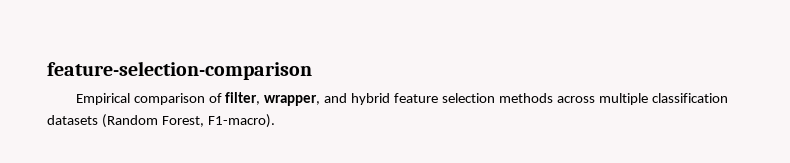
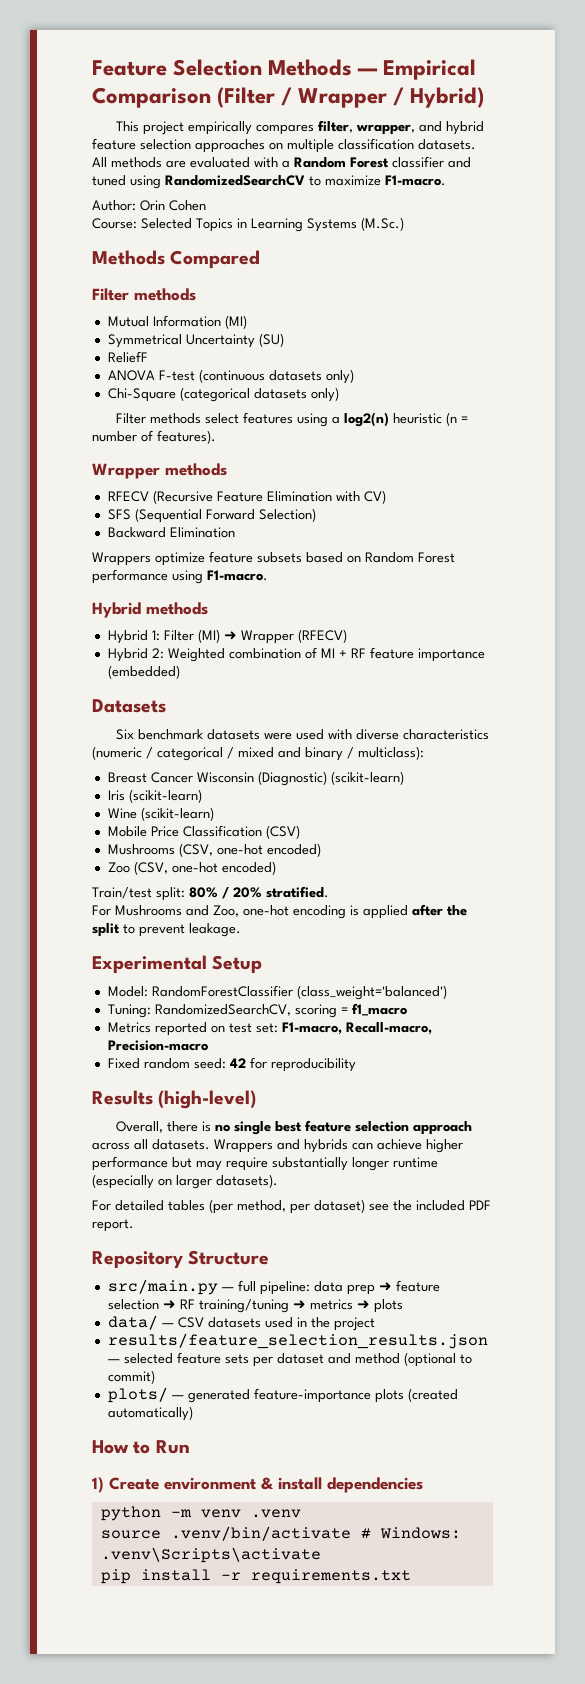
- feature-selection-comparison
- Empirical comparison of filter, wrapper, and hybrid feature selection methods across multiple classification datasets (Random Forest, F1-macro).
+ Feature Selection Methods — Empirical Comparison (Filter / Wrapper / Hybrid)
+ This project empirically compares filter, wrapper, and hybrid feature selection approaches on multiple classification datasets. All methods are evaluated with a Random Forest classifier and tuned using RandomizedSearchCV to maximize F1-macro.
+ Author: Orin Cohen
+ Course: Selected Topics in Learning Systems (M.Sc.)
+ Methods Compared
+ Filter methods
+ Mutual Information (MI)
+ Symmetrical Uncertainty (SU)
+ ReliefF
+ ANOVA F-test (continuous datasets only)
+ Chi-Square (categorical datasets only)
+ Filter methods select features using a log2(n) heuristic (n = number of features).
+ Wrapper methods
+ RFECV (Recursive Feature Elimination with CV)
+ SFS (Sequential Forward Selection)
+ Backward Elimination
+ Wrappers optimize feature subsets based on Random Forest performance using F1-macro.
+ Hybrid methods
+ Hybrid 1: Filter (MI) ➜ Wrapper (RFECV)
+ Hybrid 2: Weighted combination of MI + RF feature importance (embedded)
+ Datasets
+ Six benchmark datasets were used with diverse characteristics (numeric / categorical / mixed and binary / multiclass):
+ Breast Cancer Wisconsin (Diagnostic) (scikit-learn)
+ Iris (scikit-learn)
+ Wine (scikit-learn)
+ Mobile Price Classification (CSV)
+ Mushrooms (CSV, one-hot encoded)
+ Zoo (CSV, one-hot encoded)
+ Train/test split: 80% / 20% stratified.
+ For Mushrooms and Zoo, one-hot encoding is applied after the split to prevent leakage.
+ Experimental Setup
+ Model: RandomForestClassifier (class_weight='balanced')
+ Tuning: RandomizedSearchCV, scoring = f1_macro
+ Metrics reported on test set: F1-macro, Recall-macro, Precision-macro
+ Fixed random seed: 42 for reproducibility
+ Results (high-level)
+ Overall, there is no single best feature selection approach across all datasets. Wrappers and hybrids can achieve higher performance but may require substantially longer runtime (especially on larger datasets).
+ For detailed tables (per method, per dataset) see the included PDF report.
+ Repository Structure
+ src/main.py — full pipeline: data prep ➜ feature selection ➜ RF training/tuning ➜ metrics ➜ plots
+ data/ — CSV datasets used in the project
+ results/feature_selection_results.json — selected feature sets per dataset and method (optional to commit)
+ plots/ — generated feature-importance plots (created automatically)
+ How to Run
+ 1) Create environment & install dependencies
+ python -m venv .venv
+ source .venv/bin/activate # Windows: .venv\Scripts\activate
+ pip install -r requirements.txt

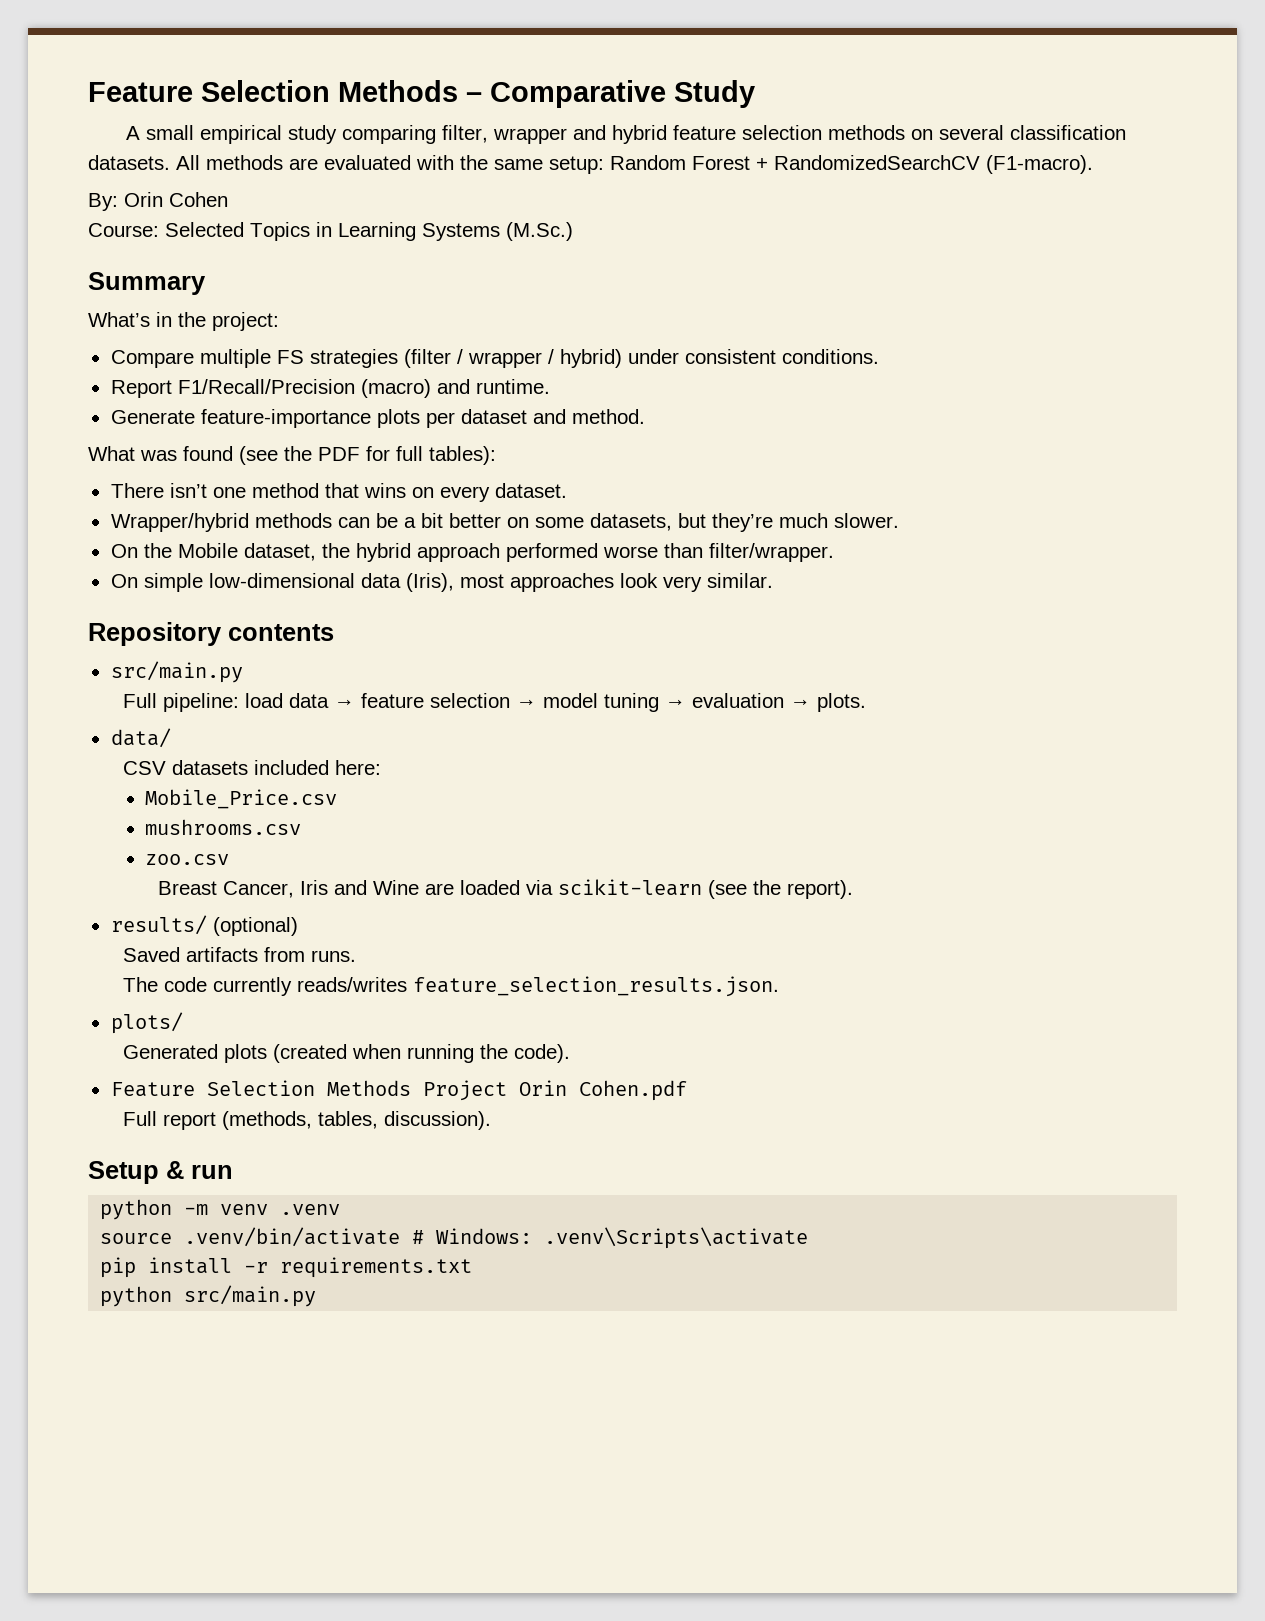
- Feature Selection Methods — Empirical Comparison (Filter / Wrapper / Hybrid)
- This project empirically compares filter, wrapper, and hybrid feature selection approaches on multiple classification datasets.
+ Feature Selection Methods – Comparative Study
+ A small empirical study comparing filter, wrapper and hybrid feature selection methods on several classification datasets.
- All methods are evaluated with a Random Forest classifier and tuned using RandomizedSearchCV to maximize F1-macro.
- Author: Orin Cohen
+ All methods are evaluated with the same setup: Random Forest + RandomizedSearchCV (F1-macro).
+ By: Orin Cohen
- Methods Compared
- Filter methods
- Mutual Information (MI)
- Symmetrical Uncertainty (SU)
- ReliefF
- ANOVA F-test (continuous datasets only)
- Chi-Square (categorical datasets only)
- Filter methods select features using a log2(n) heuristic (n = number of features).
- Wrapper methods
- RFECV (Recursive Feature Elimination with CV)
- SFS (Sequential Forward Selection)
- Backward Elimination
- Wrappers optimize feature subsets based on Random Forest performance using F1-macro.
- Hybrid methods
- Hybrid 1: Filter (MI) ➜ Wrapper (RFECV)
- Hybrid 2: Weighted combination of MI + RF feature importance (embedded)
- Datasets
- Six benchmark datasets were used with diverse characteristics (numeric / categorical / mixed and binary / multiclass):
- Breast Cancer Wisconsin (Diagnostic) (scikit-learn)
- Iris (scikit-learn)
- Wine (scikit-learn)
- Mobile Price Classification (CSV)
- Mushrooms (CSV, one-hot encoded)
- Zoo (CSV, one-hot encoded)
- Train/test split: 80% / 20% stratified.
- For Mushrooms and Zoo, one-hot encoding is applied after the split to prevent leakage.
- Experimental Setup
- Model: RandomForestClassifier (class_weight='balanced')
- Tuning: RandomizedSearchCV, scoring = f1_macro
- Metrics reported on test set: F1-macro, Recall-macro, Precision-macro
- Fixed random seed: 42 for reproducibility
- Results (high-level)
- Overall, there is no single best feature selection approach across all datasets. Wrappers and hybrids can achieve higher performance but may require substantially longer runtime (especially on larger datasets).
- For detailed tables (per method, per dataset) see the included PDF report.
- Repository Structure
- src/main.py — full pipeline: data prep ➜ feature selection ➜ RF training/tuning ➜ metrics ➜ plots
- data/ — CSV datasets used in the project
- results/feature_selection_results.json — selected feature sets per dataset and method (optional to commit)
- plots/ — generated feature-importance plots (created automatically)
- How to Run
- 1) Create environment & install dependencies
+ Summary
+ What’s in the project:
+ Compare multiple FS strategies (filter / wrapper / hybrid) under consistent conditions.
+ Report F1/Recall/Precision (macro) and runtime.
+ Generate feature-importance plots per dataset and method.
+ What was found (see the PDF for full tables):
+ There isn’t one method that wins on every dataset.
+ Wrapper/hybrid methods can be a bit better on some datasets, but they’re much slower.
+ On the Mobile dataset, the hybrid approach performed worse than filter/wrapper.
+ On simple low-dimensional data (Iris), most approaches look very similar.
+ Repository contents
+ src/main.py
+ Full pipeline: load data → feature selection → model tuning → evaluation → plots.
+ data/
+ CSV datasets included here:
+ Mobile_Price.csv
+ mushrooms.csv
+ zoo.csv
+ Breast Cancer, Iris and Wine are loaded via scikit-learn (see the report).
+ results/ (optional)
+ Saved artifacts from runs.
+ The code currently reads/writes feature_selection_results.json.
+ plots/
+ Generated plots (created when running the code).
+ Feature Selection Methods Project Orin Cohen.pdf
+ Full report (methods, tables, discussion).
+ Setup & run
+ python src/main.py

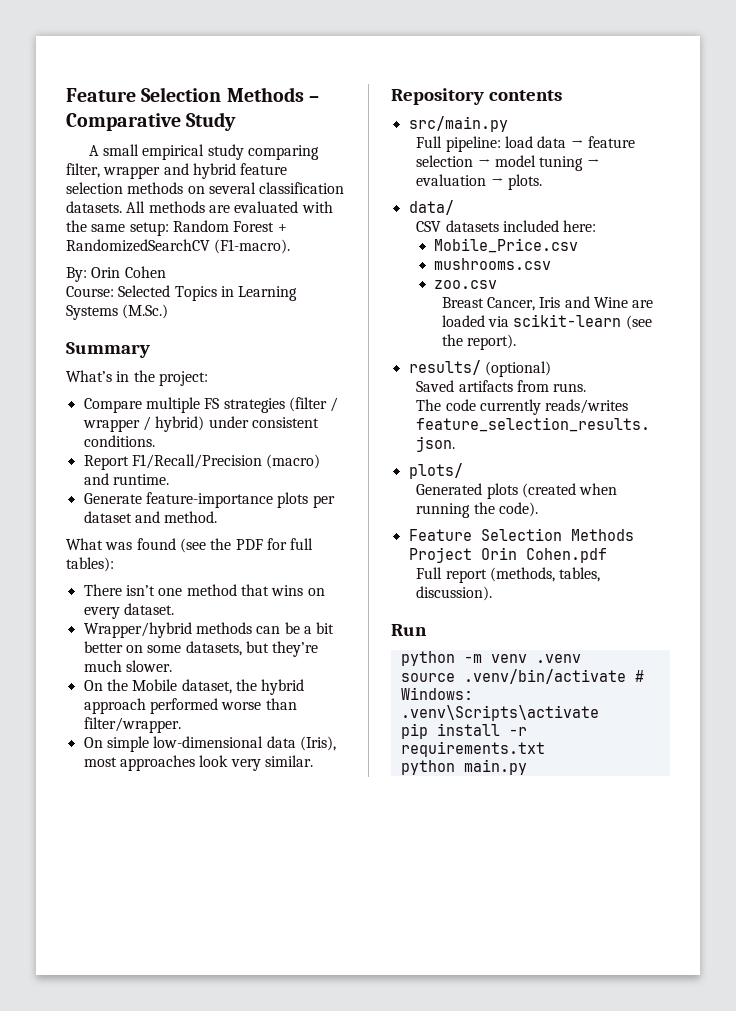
- Setup & run
+ Run
- python src/main.py
+ python main.py

